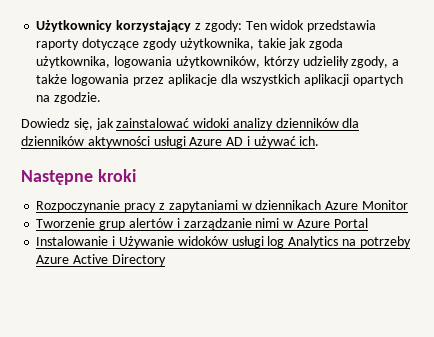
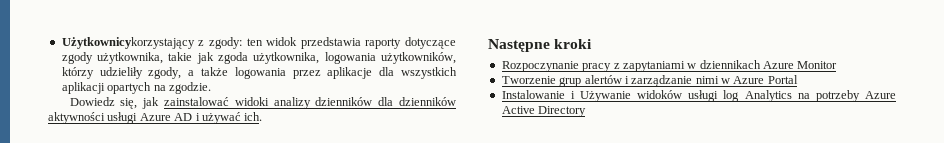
- Użytkownicy korzystający z zgody: Ten widok przedstawia raporty dotyczące zgody użytkownika, takie jak zgoda użytkownika, logowania użytkowników, którzy udzieliły zgody, a także logowania przez aplikacje dla wszystkich aplikacji opartych na zgodzie.
+ Użytkownicykorzystający z zgody: ten widok przedstawia raporty dotyczące zgody użytkownika, takie jak zgoda użytkownika, logowania użytkowników, którzy udzieliły zgody, a także logowania przez aplikacje dla wszystkich aplikacji opartych na zgodzie.

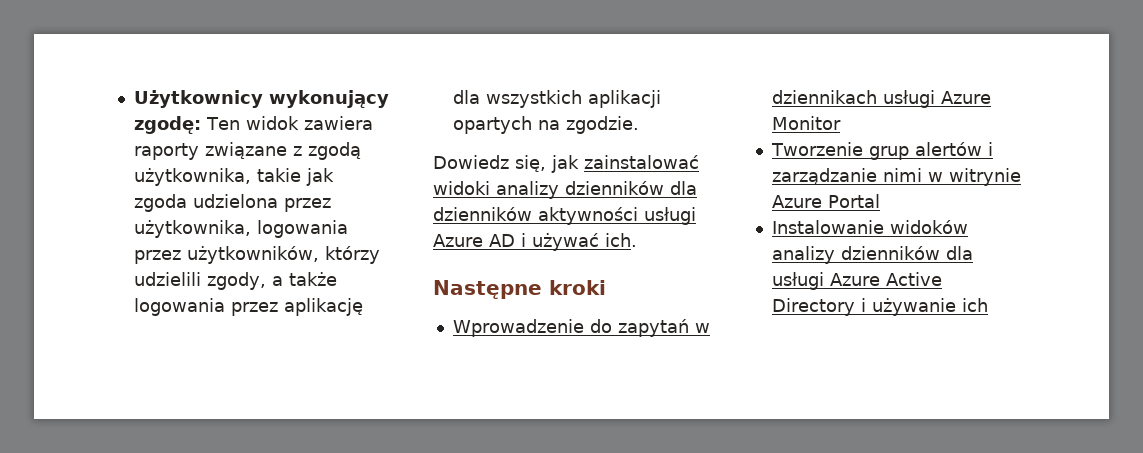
- Użytkownicykorzystający z zgody: ten widok przedstawia raporty dotyczące zgody użytkownika, takie jak zgoda użytkownika, logowania użytkowników, którzy udzieliły zgody, a także logowania przez aplikacje dla wszystkich aplikacji opartych na zgodzie.
+ Użytkownicy wykonujący zgodę: Ten widok zawiera raporty związane z zgodą użytkownika, takie jak zgoda udzielona przez użytkownika, logowania przez użytkowników, którzy udzielili zgody, a także logowania przez aplikację dla wszystkich aplikacji opartych na zgodzie.
- Rozpoczynanie pracy z zapytaniami w dziennikach Azure Monitor
+ Wprowadzenie do zapytań w dziennikach usługi Azure Monitor
- Tworzenie grup alertów i zarządzanie nimi w Azure Portal
+ Tworzenie grup alertów i zarządzanie nimi w witrynie Azure Portal
- Instalowanie i Używanie widoków usługi log Analytics na potrzeby Azure Active Directory
+ Instalowanie widoków analizy dzienników dla usługi Azure Active Directory i używanie ich

